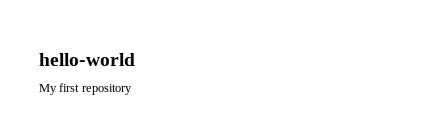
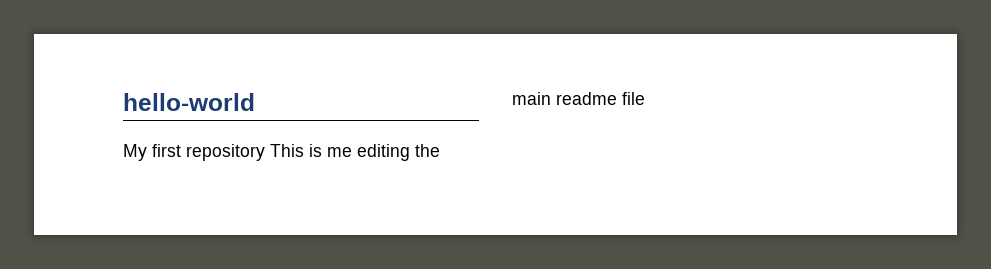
- My first repository
+ My first repository This is me editing the main readme file

